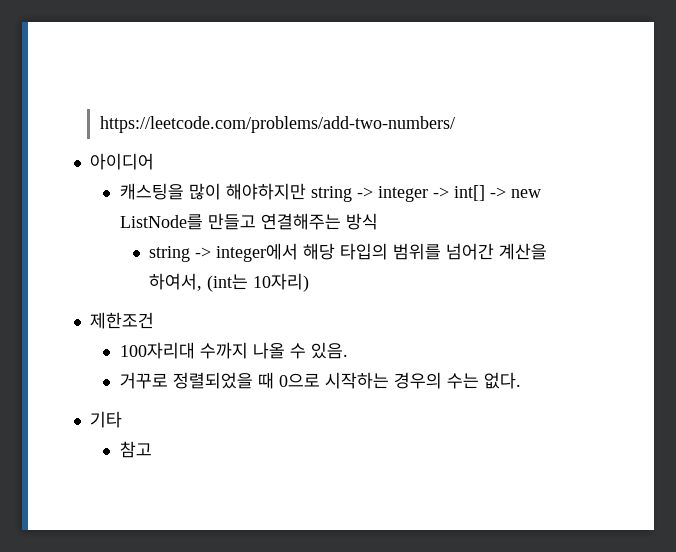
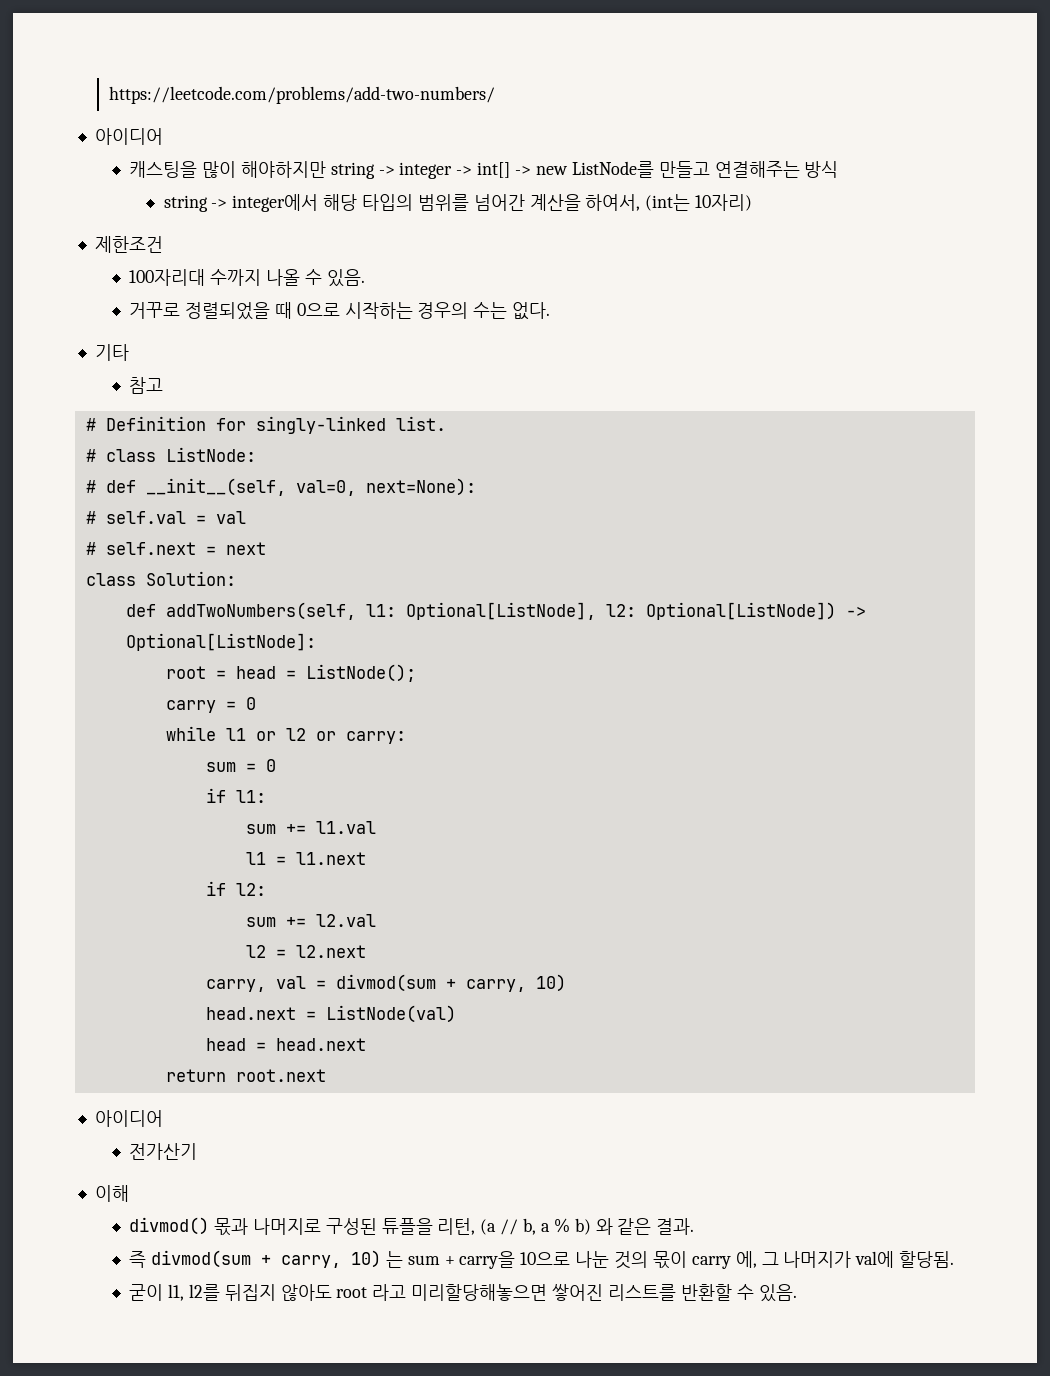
+ # Definition for singly-linked list.
+ # class ListNode:
+ # def __init__(self, val=0, next=None):
+ # self.val = val
+ # self.next = next
+ class Solution:
+ def addTwoNumbers(self, l1: Optional[ListNode], l2: Optional[ListNode]) -> Optional[ListNode]:
+ root = head = ListNode();
+ carry = 0
+ while l1 or l2 or carry:
+ sum = 0
+ if l1:
+ sum += l1.val
+ l1 = l1.next
+ if l2:
+ sum += l2.val
+ l2 = l2.next
+ carry, val = divmod(sum + carry, 10)
+ head.next = ListNode(val)
+ head = head.next
+ return root.next
+ 아이디어
+ 전가산기
+ 이해
+ divmod() 몫과 나머지로 구성된 튜플을 리턴, (a // b, a % b) 와 같은 결과.
+ 즉 divmod(sum + carry, 10) 는 sum + carry을 10으로 나눈 것의 몫이 carry 에, 그 나머지가 val에 할당됨.
+ 굳이 l1, l2를 뒤집지 않아도 root 라고 미리할당해놓으면 쌓어진 리스트를 반환할 수 있음.

